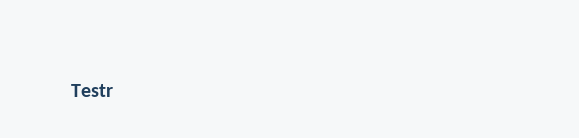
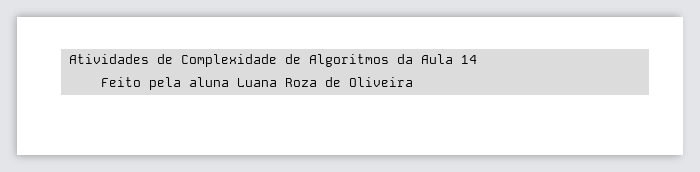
- Testr
+ Atividades de Complexidade de Algoritmos da Aula 14
+ Feito pela aluna Luana Roza de Oliveira

